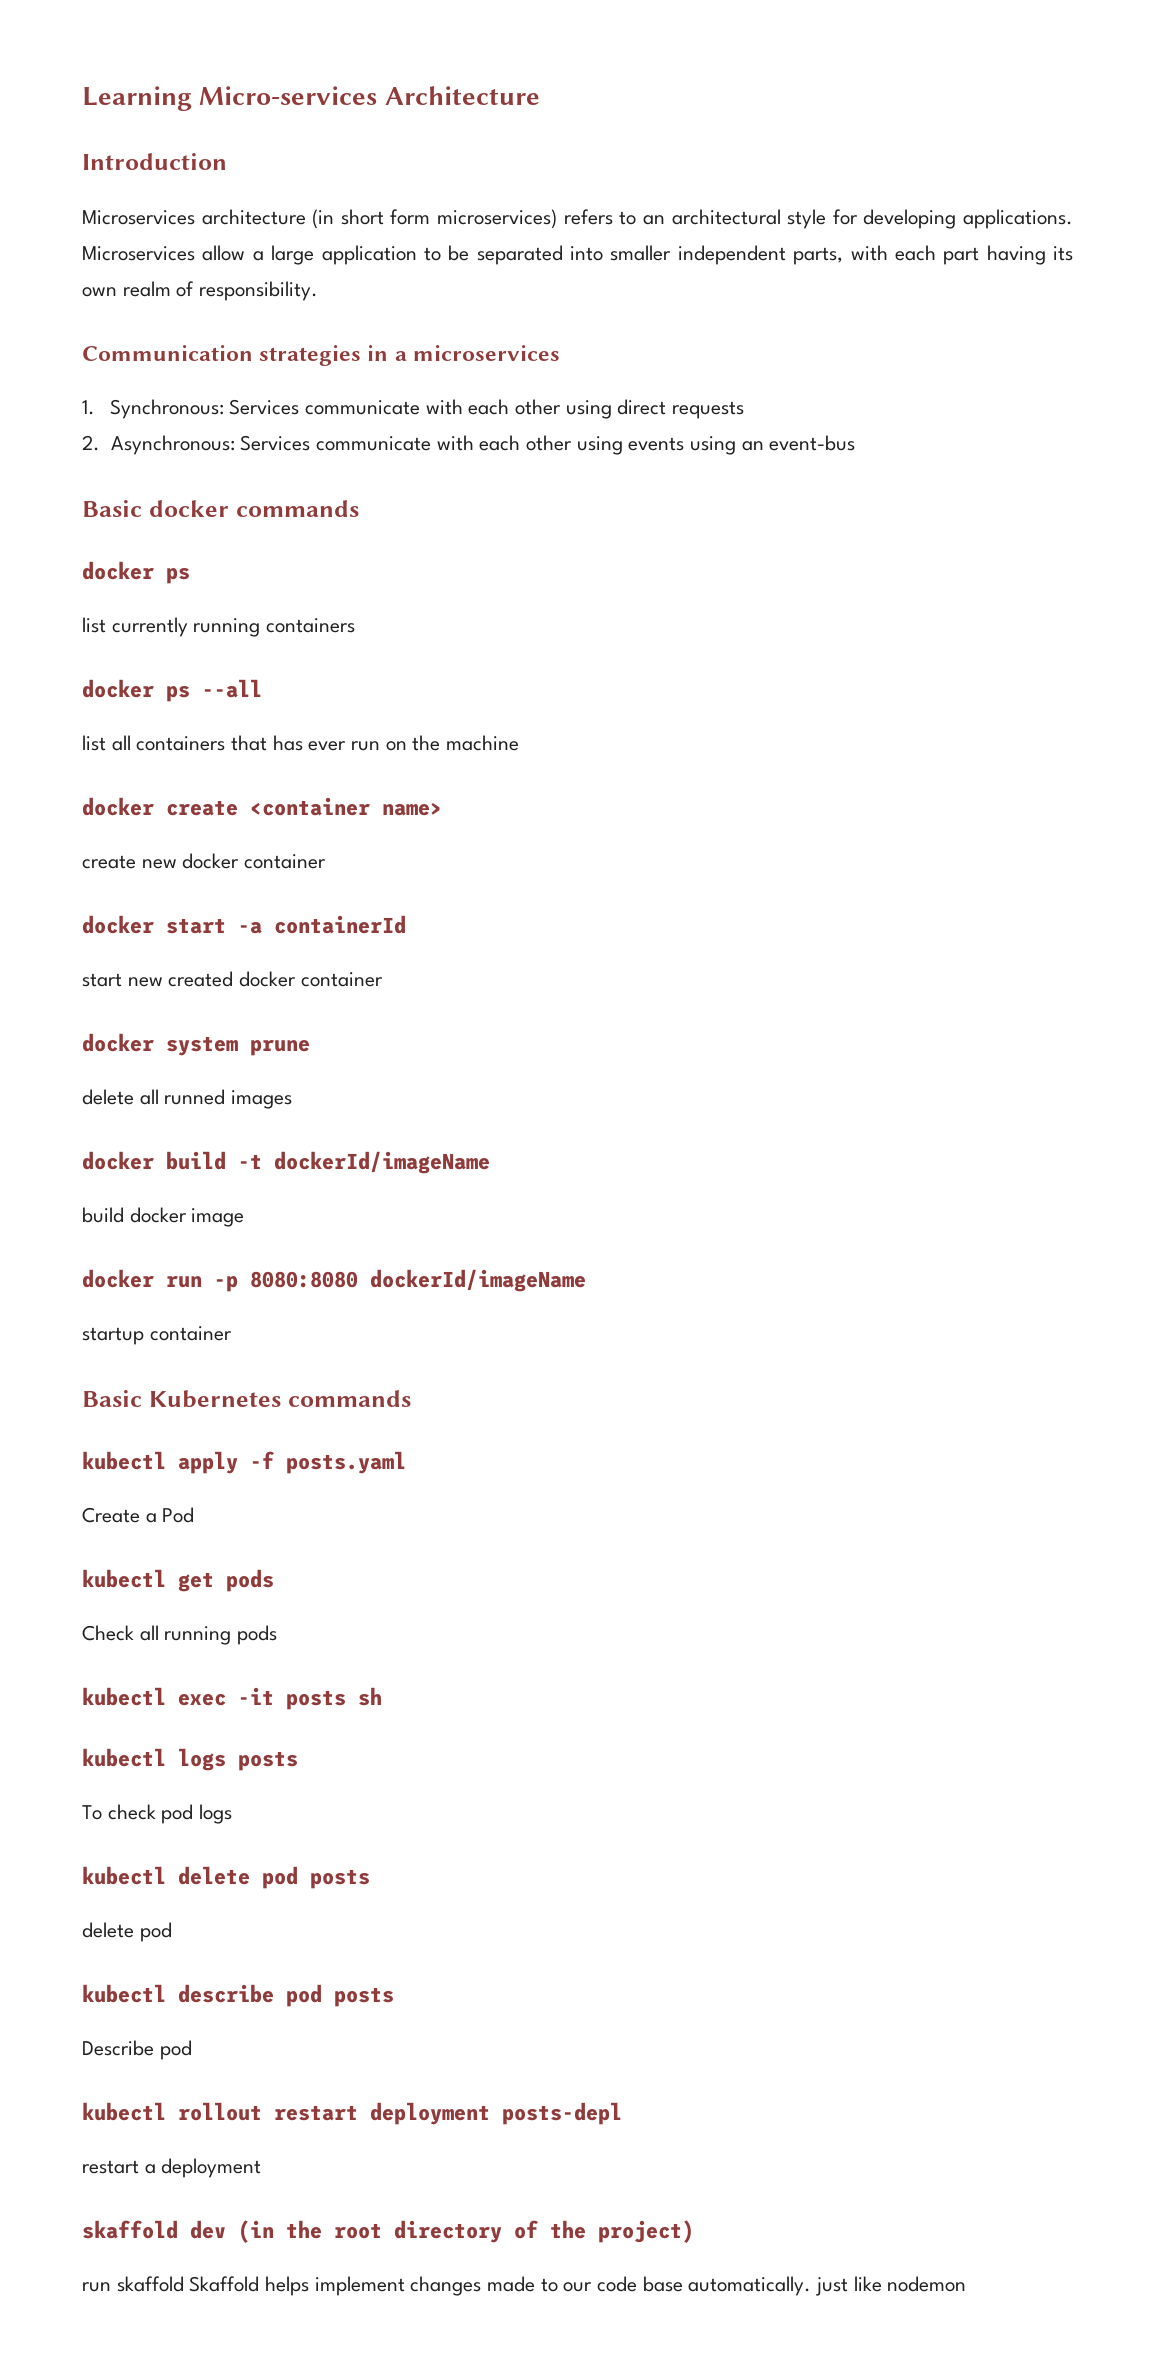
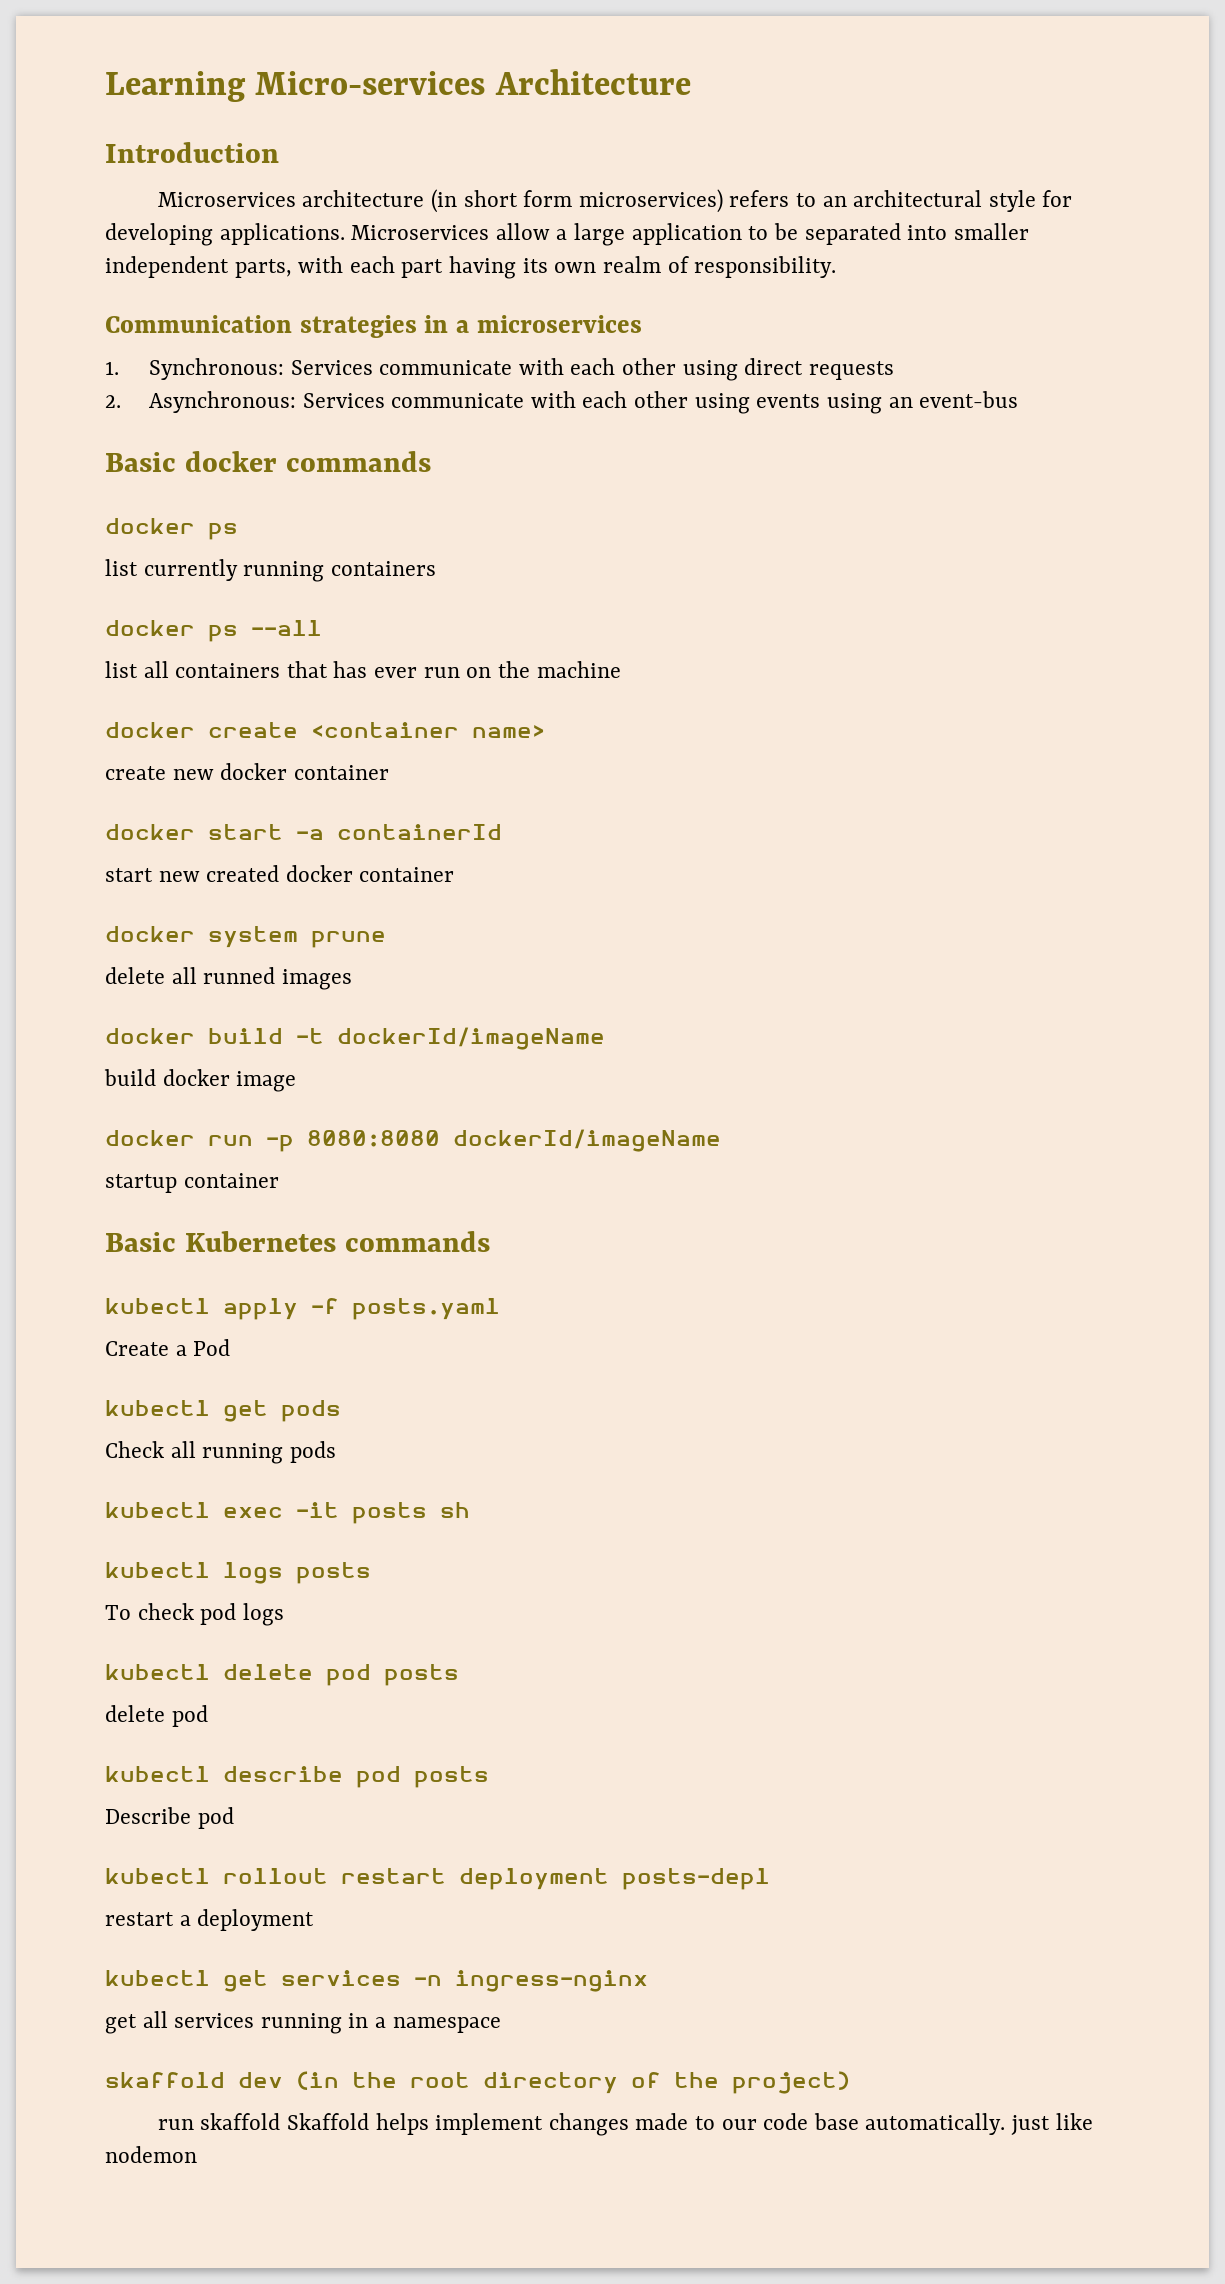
+ kubectl get services -n ingress-nginx
+ get all services running in a namespace

